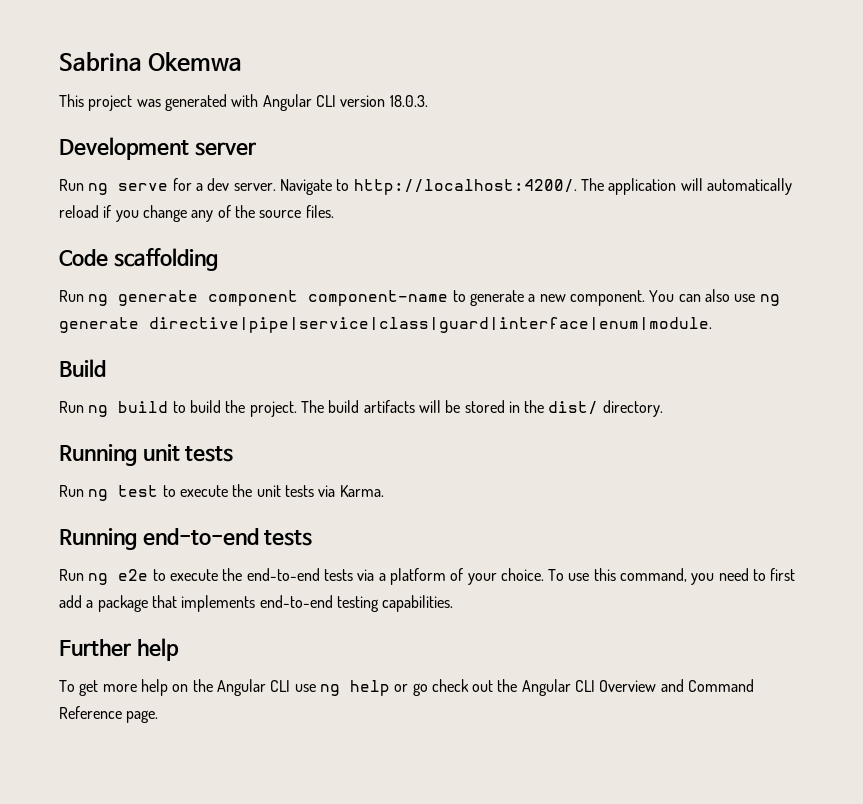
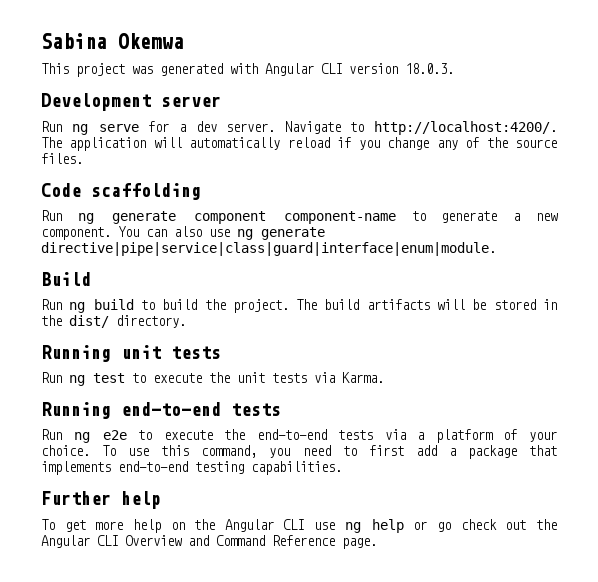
- Sabrina Okemwa
+ Sabina Okemwa

